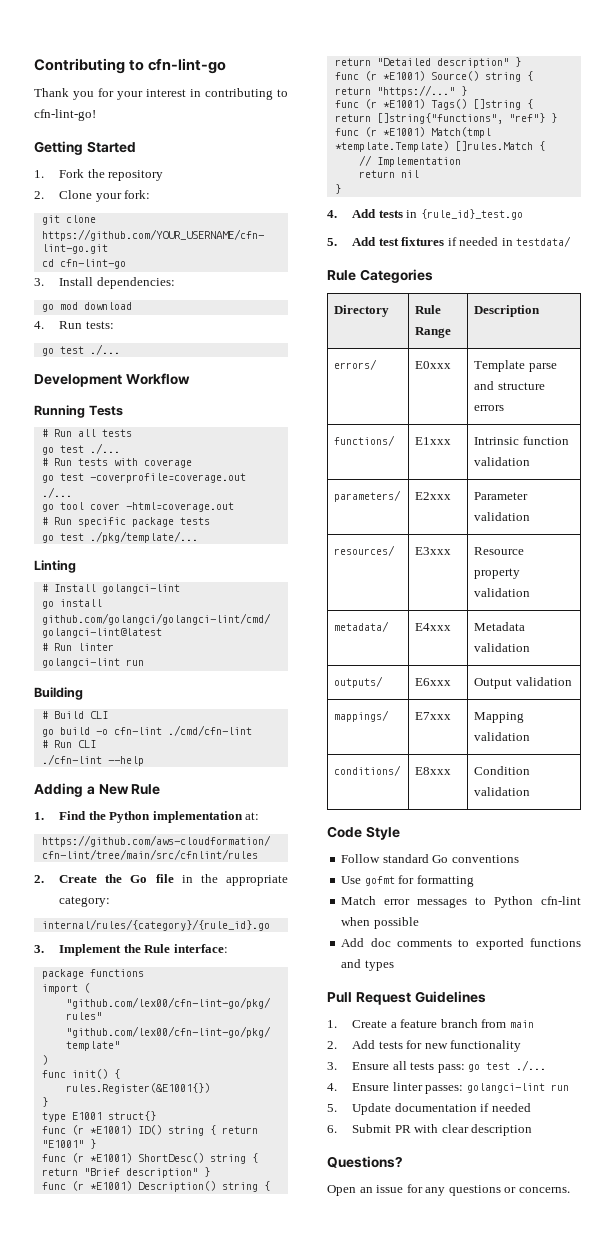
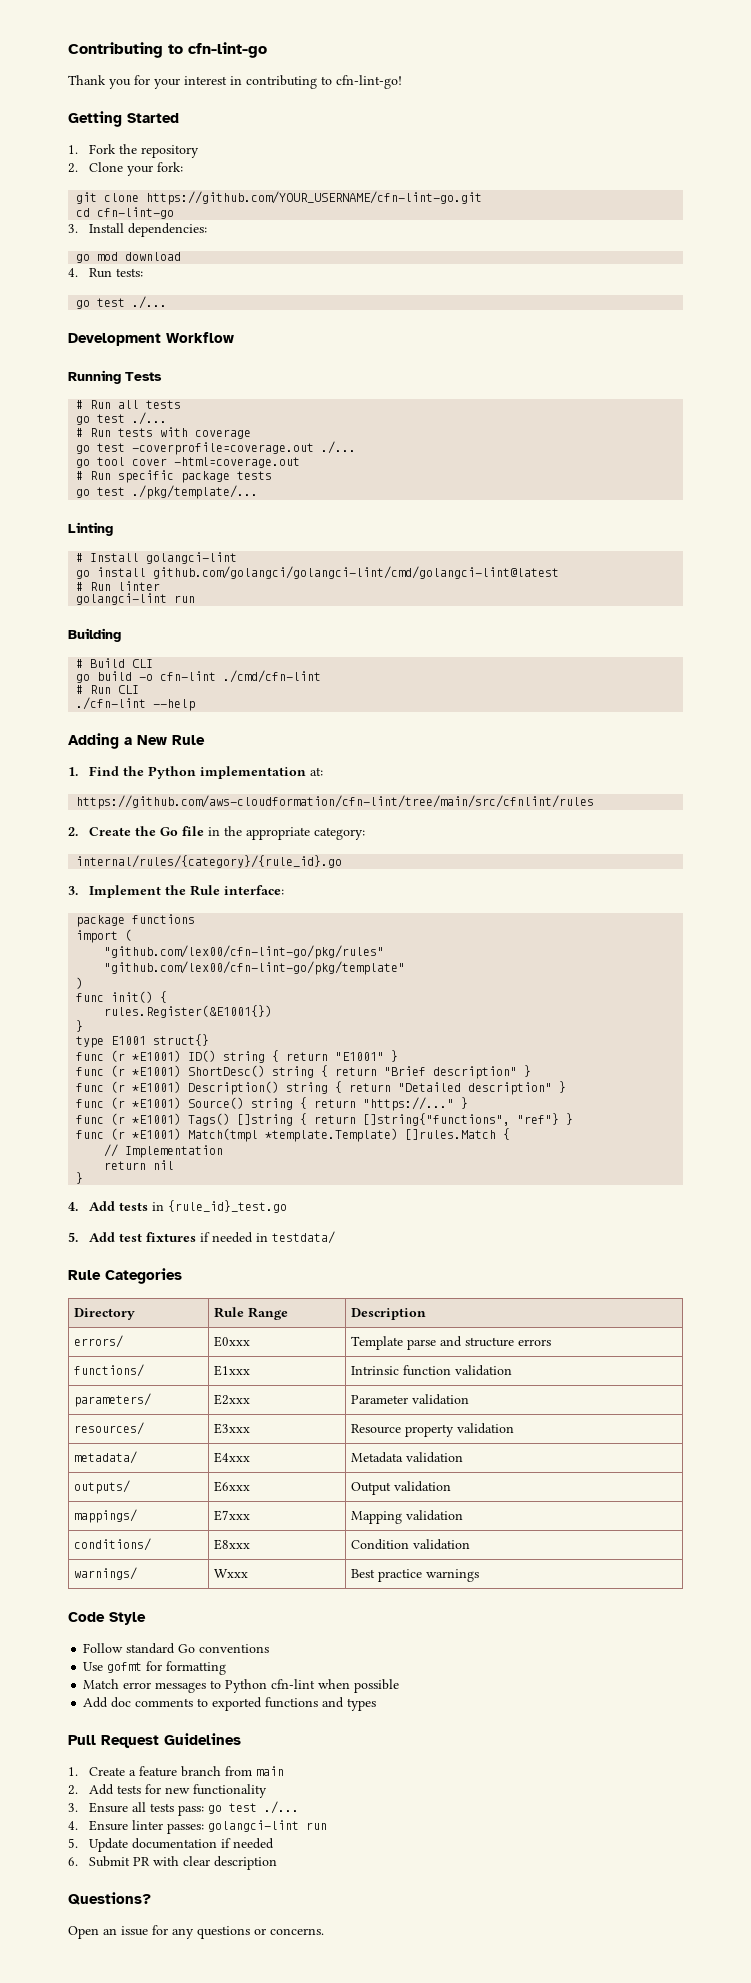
+ warnings/ | Wxxx | Best practice warnings

